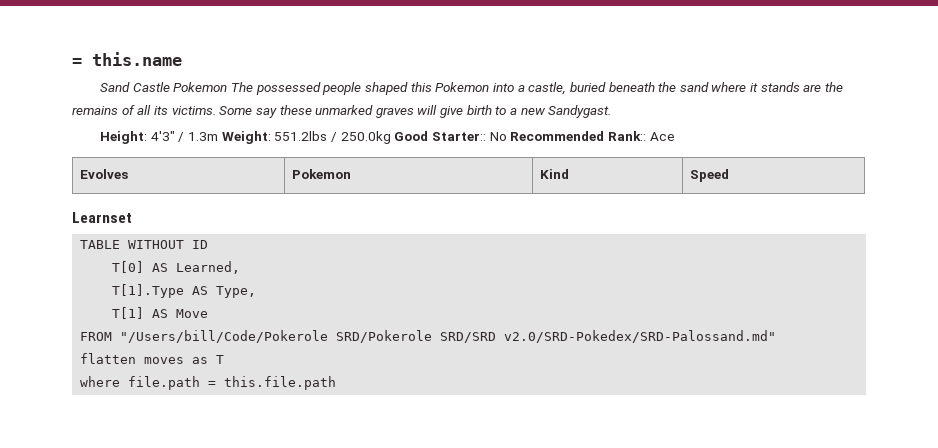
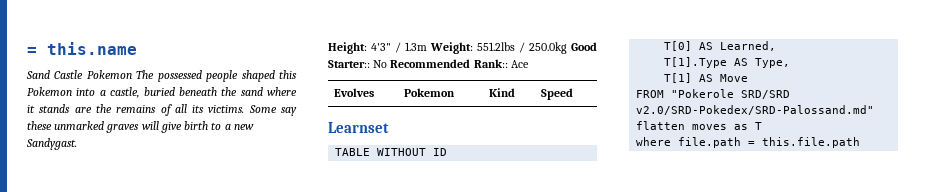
- FROM "/Users/bill/Code/Pokerole SRD/Pokerole SRD/SRD v2.0/SRD-Pokedex/SRD-Palossand.md"
+ FROM "Pokerole SRD/SRD v2.0/SRD-Pokedex/SRD-Palossand.md"

